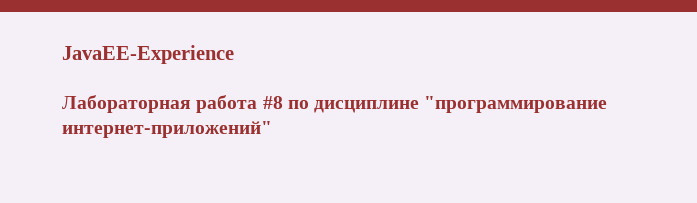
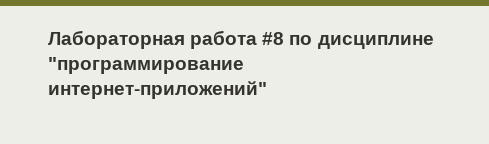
- JavaEE-Experience

